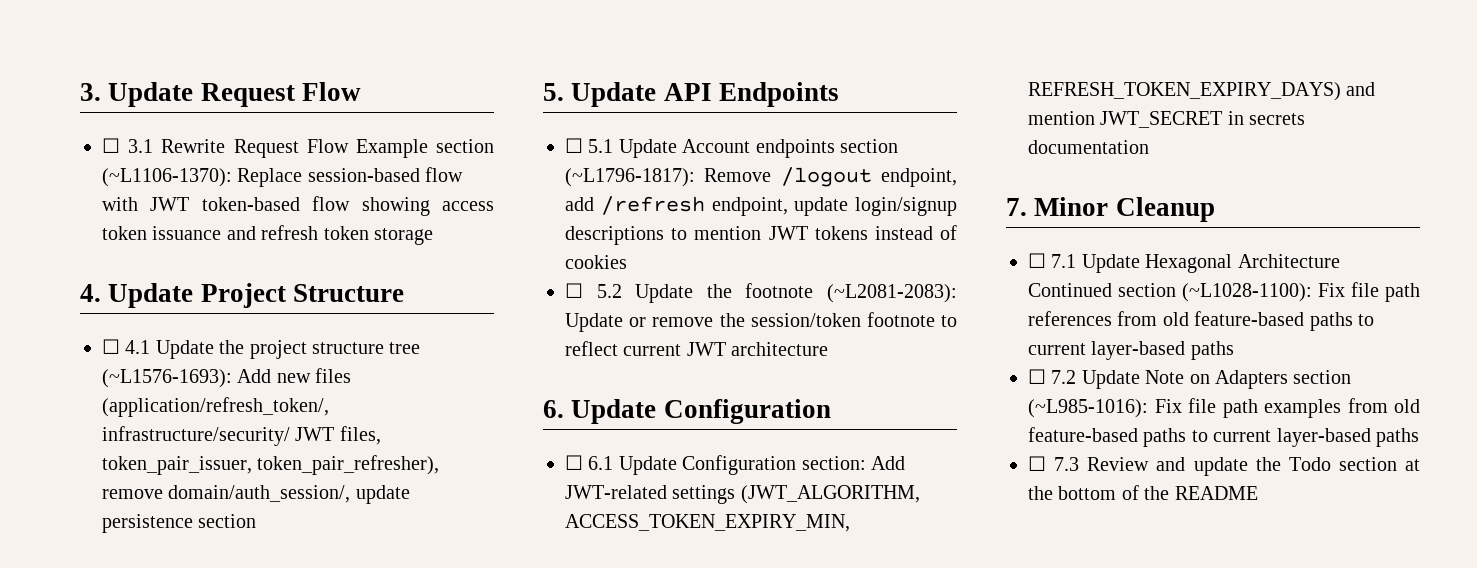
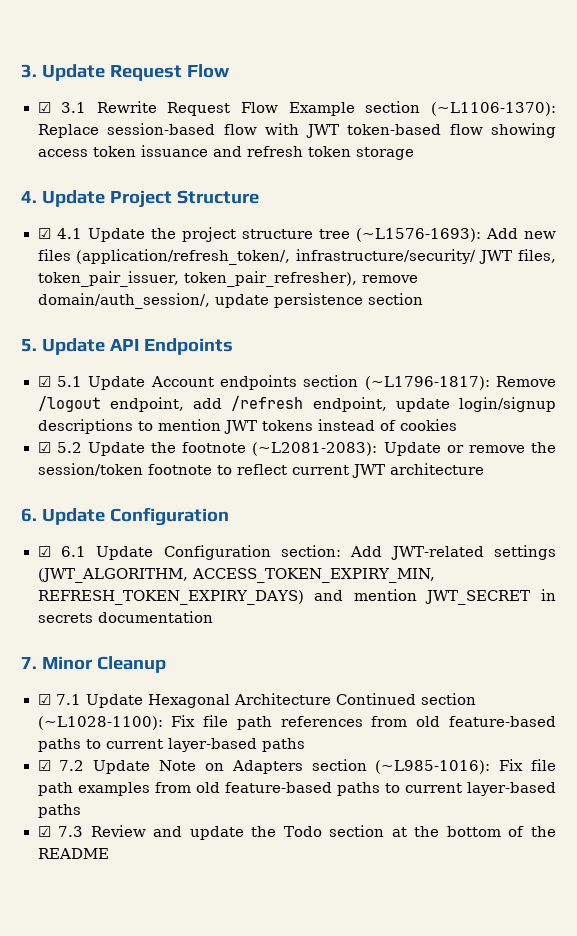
- ☐ 3.1 Rewrite Request Flow Example section (~L1106-1370): Replace session-based flow with JWT token-based flow showing access token issuance and refresh token storage
+ ☑ 3.1 Rewrite Request Flow Example section (~L1106-1370): Replace session-based flow with JWT token-based flow showing access token issuance and refresh token storage
- ☐ 4.1 Update the project structure tree (~L1576-1693): Add new files (application/refresh_token/, infrastructure/security/ JWT files, token_pair_issuer, token_pair_refresher), remove domain/auth_session/, update persistence section
+ ☑ 4.1 Update the project structure tree (~L1576-1693): Add new files (application/refresh_token/, infrastructure/security/ JWT files, token_pair_issuer, token_pair_refresher), remove domain/auth_session/, update persistence section
- ☐ 5.1 Update Account endpoints section (~L1796-1817): Remove /logout endpoint, add /refresh endpoint, update login/signup descriptions to mention JWT tokens instead of cookies
+ ☑ 5.1 Update Account endpoints section (~L1796-1817): Remove /logout endpoint, add /refresh endpoint, update login/signup descriptions to mention JWT tokens instead of cookies
- ☐ 5.2 Update the footnote (~L2081-2083): Update or remove the session/token footnote to reflect current JWT architecture
+ ☑ 5.2 Update the footnote (~L2081-2083): Update or remove the session/token footnote to reflect current JWT architecture
- ☐ 6.1 Update Configuration section: Add JWT-related settings (JWT_ALGORITHM, ACCESS_TOKEN_EXPIRY_MIN, REFRESH_TOKEN_EXPIRY_DAYS) and mention JWT_SECRET in secrets documentation
+ ☑ 6.1 Update Configuration section: Add JWT-related settings (JWT_ALGORITHM, ACCESS_TOKEN_EXPIRY_MIN, REFRESH_TOKEN_EXPIRY_DAYS) and mention JWT_SECRET in secrets documentation
- ☐ 7.1 Update Hexagonal Architecture Continued section (~L1028-1100): Fix file path references from old feature-based paths to current layer-based paths
+ ☑ 7.1 Update Hexagonal Architecture Continued section (~L1028-1100): Fix file path references from old feature-based paths to current layer-based paths
- ☐ 7.2 Update Note on Adapters section (~L985-1016): Fix file path examples from old feature-based paths to current layer-based paths
+ ☑ 7.2 Update Note on Adapters section (~L985-1016): Fix file path examples from old feature-based paths to current layer-based paths
- ☐ 7.3 Review and update the Todo section at the bottom of the README
+ ☑ 7.3 Review and update the Todo section at the bottom of the README

